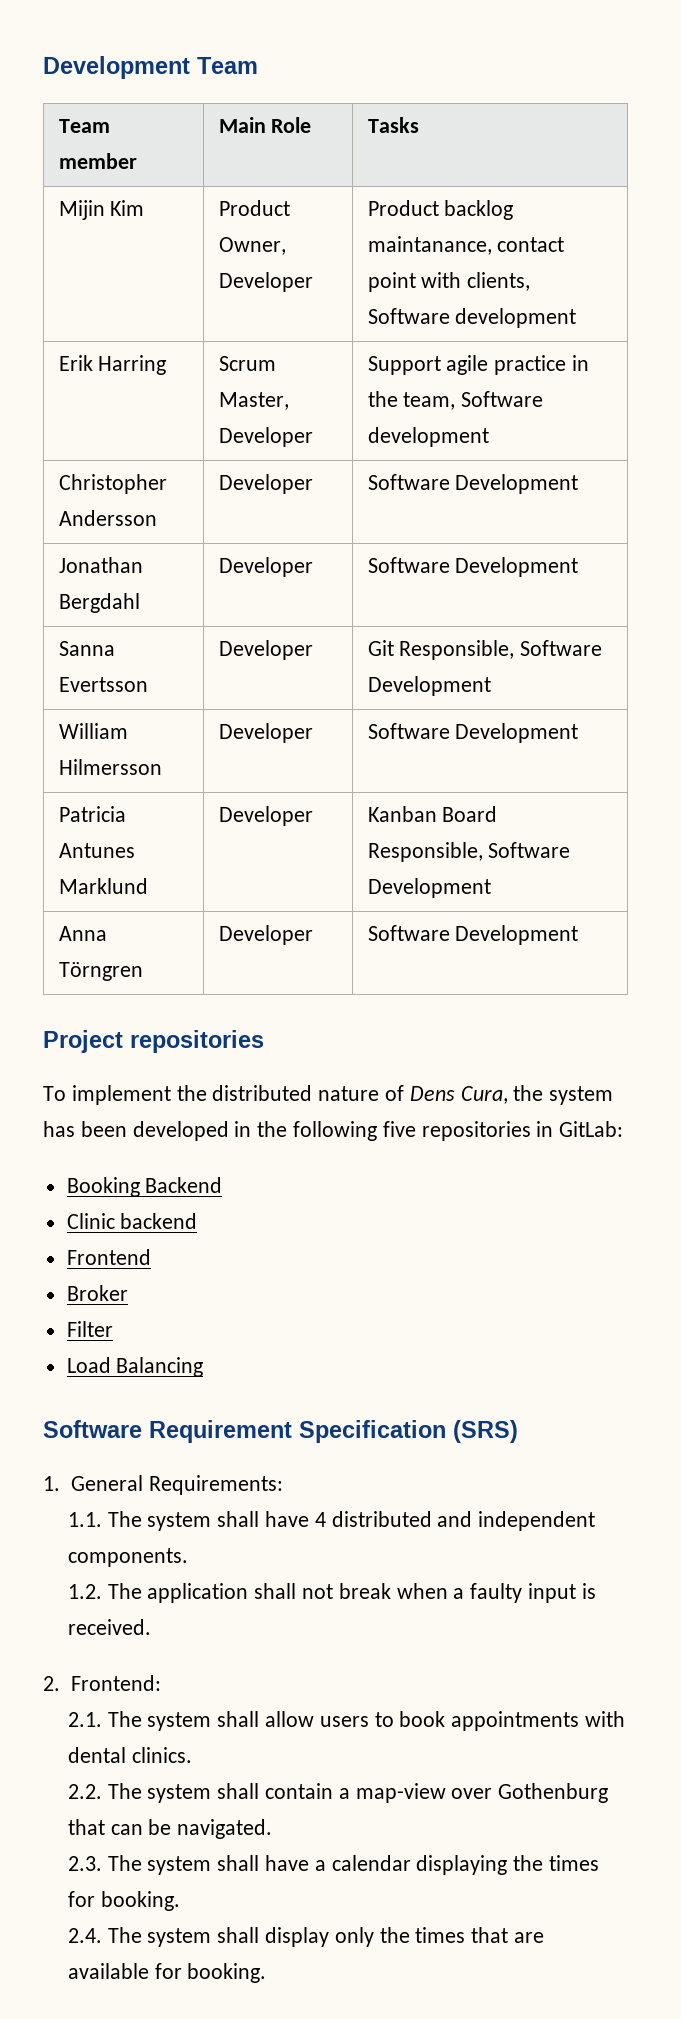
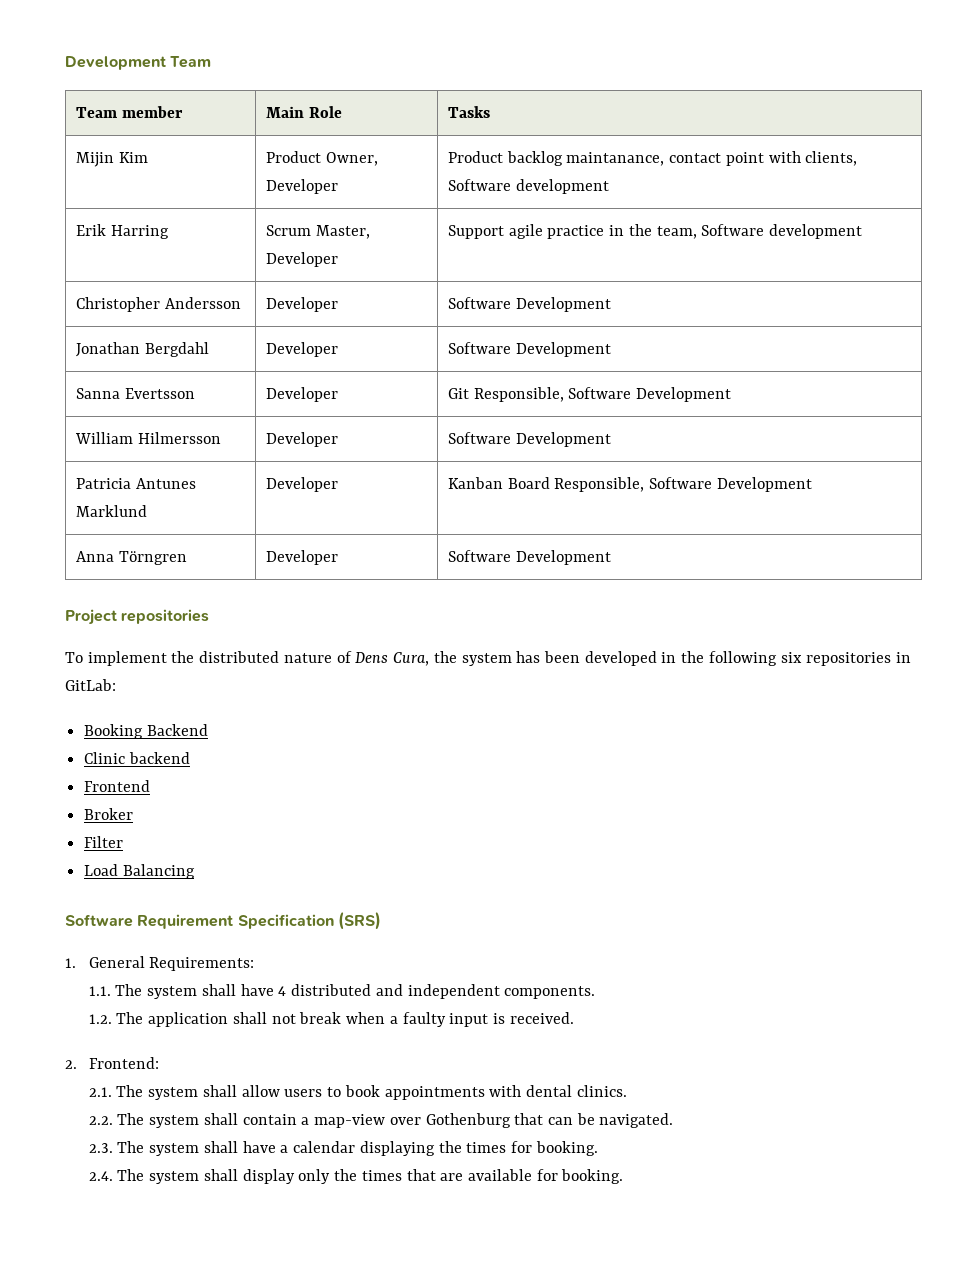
- To implement the distributed nature of Dens Cura, the system has been developed in the following five repositories in GitLab:
+ To implement the distributed nature of Dens Cura, the system has been developed in the following six repositories in GitLab:

